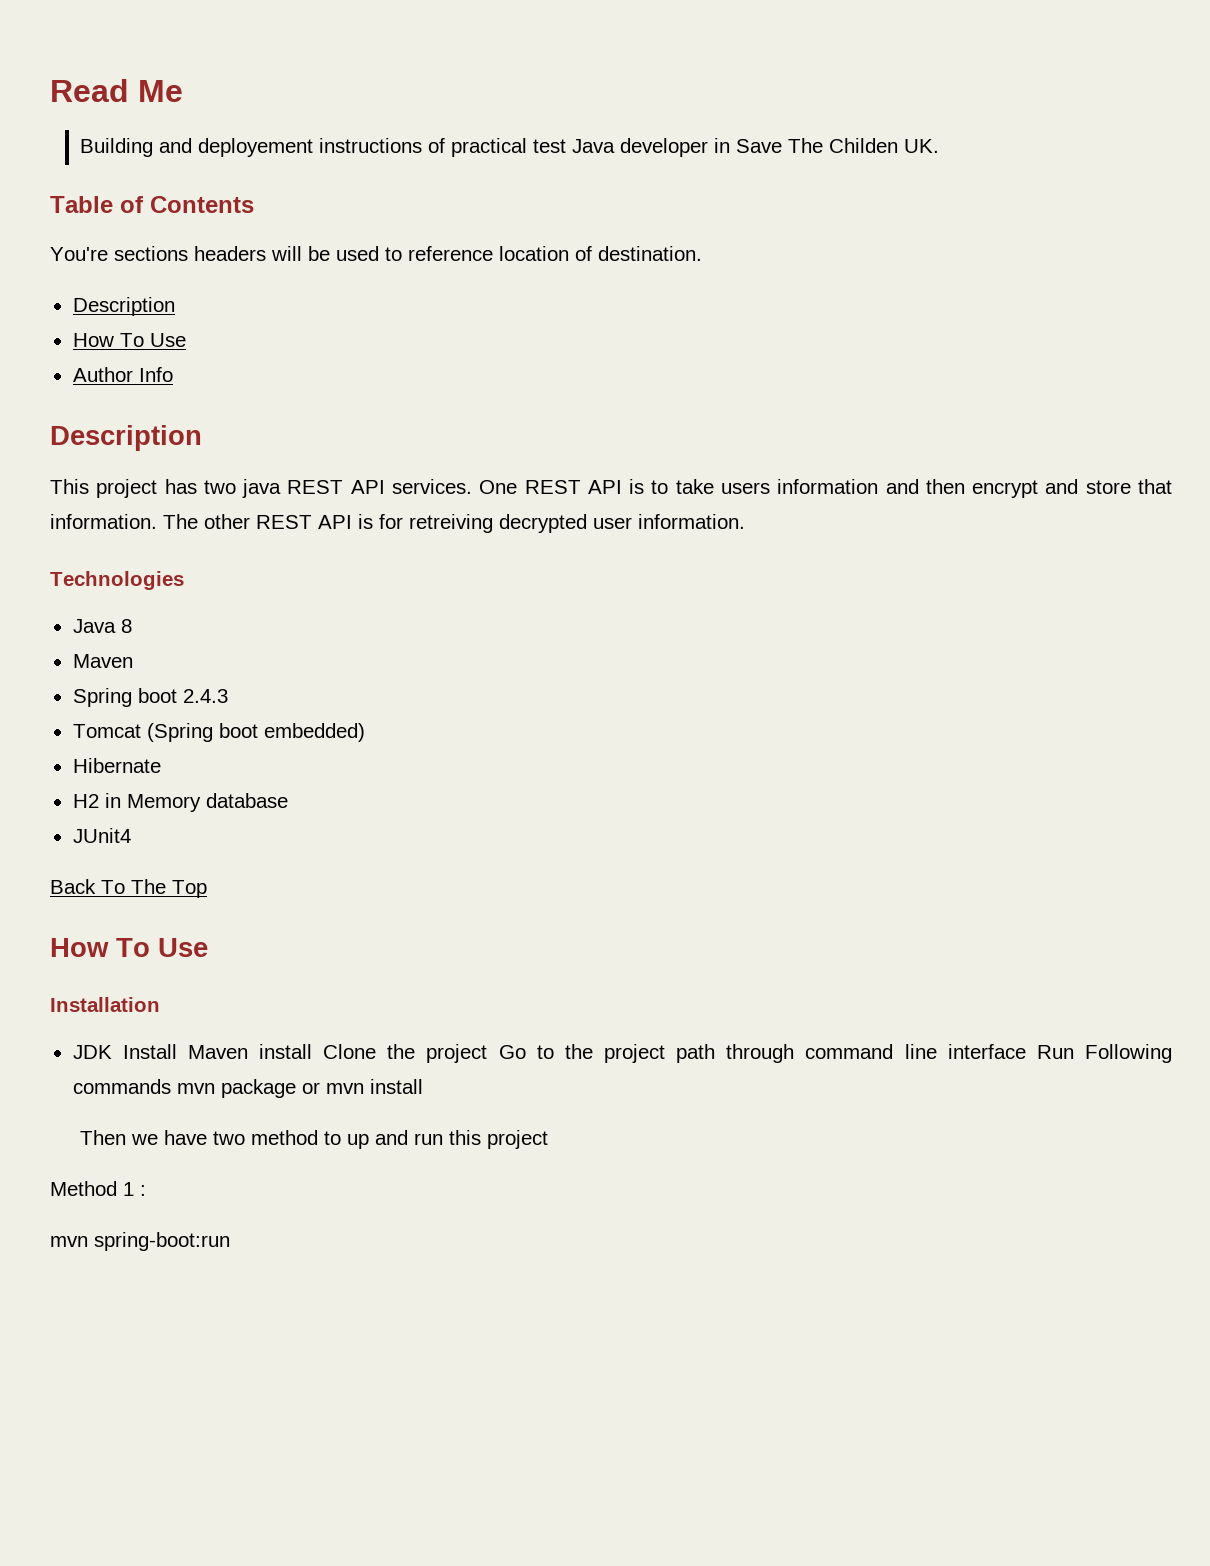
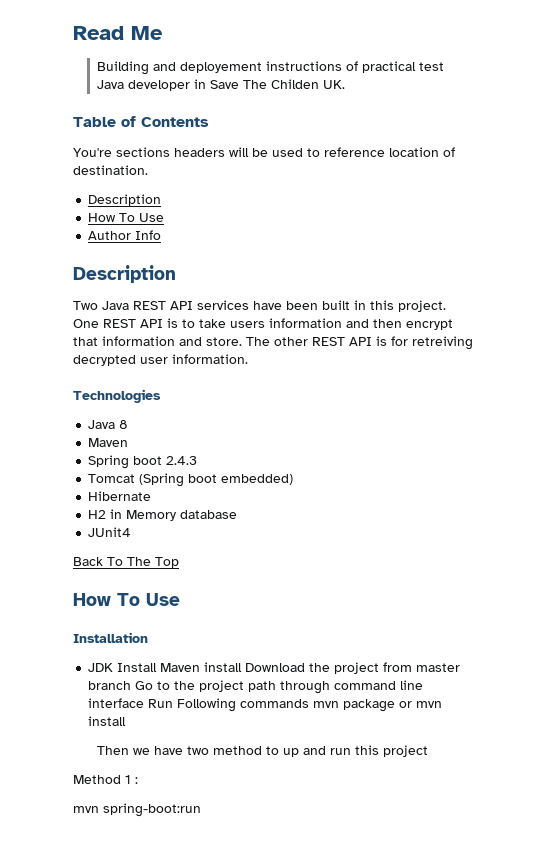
- This project has two java REST API services.
+ Two Java REST API services have been built in this project.
- One REST API is to take users information and then encrypt and store that information.
+ One REST API is to take users information and then encrypt that information and store.
- JDK Install Maven install Clone the project Go to the project path through command line interface Run Following commands mvn package or mvn install
+ JDK Install Maven install Download the project from master branch Go to the project path through command line interface Run Following commands mvn package or mvn install

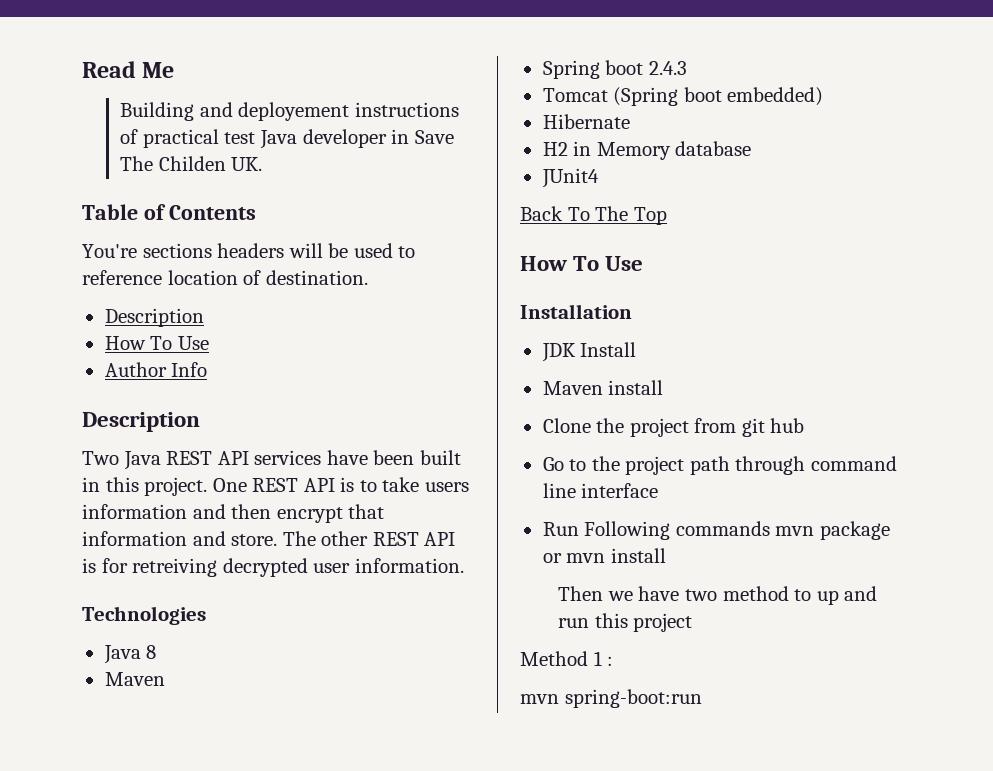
- JDK Install Maven install Download the project from master branch Go to the project path through command line interface Run Following commands mvn package or mvn install
+ JDK Install
+ Maven install
+ Clone the project from git hub
+ Go to the project path through command line interface
+ Run Following commands mvn package or mvn install

